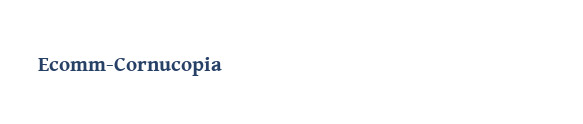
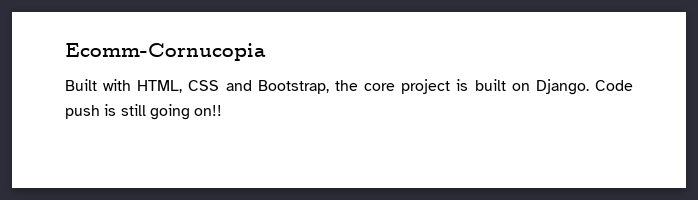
+ Built with HTML, CSS and Bootstrap, the core project is built on Django. Code push is still going on!!

